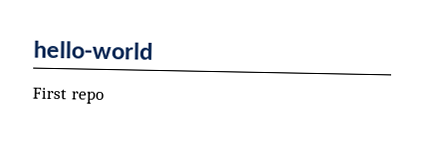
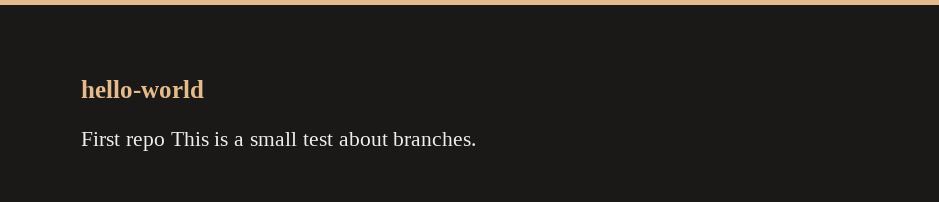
- First repo
+ First repo This is a small test about branches.

